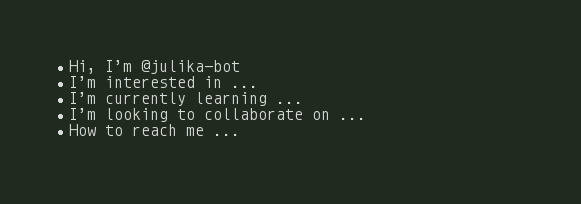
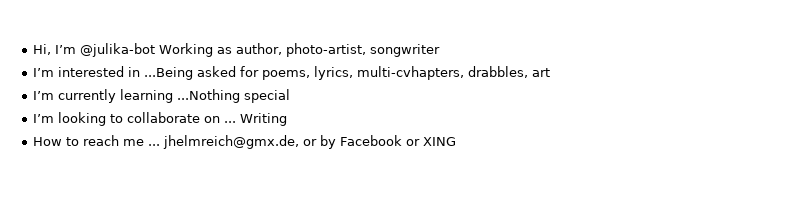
- Hi, I’m @julika-bot
- I’m interested in ...
+ Hi, I’m @julika-bot Working as author, photo-artist, songwriter
+ I’m interested in ...Being asked for poems, lyrics, multi-cvhapters, drabbles, art
- I’m currently learning ...
+ I’m currently learning ...Nothing special
+ Writing
- How to reach me ...
+ How to reach me ... jhelmreich@gmx.de, or by Facebook or XING

